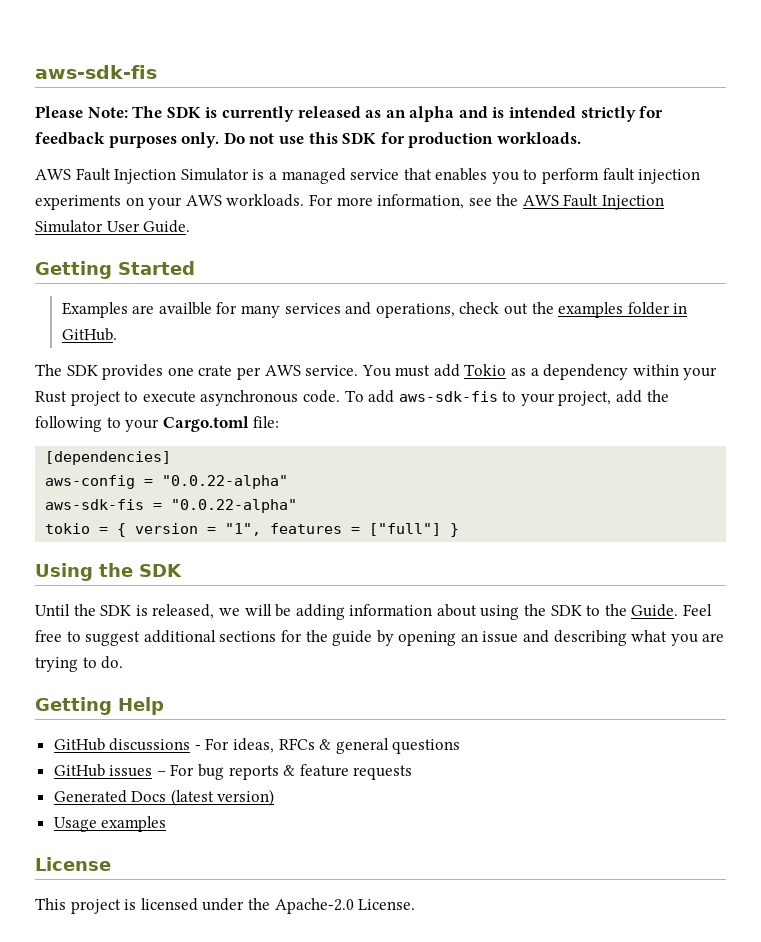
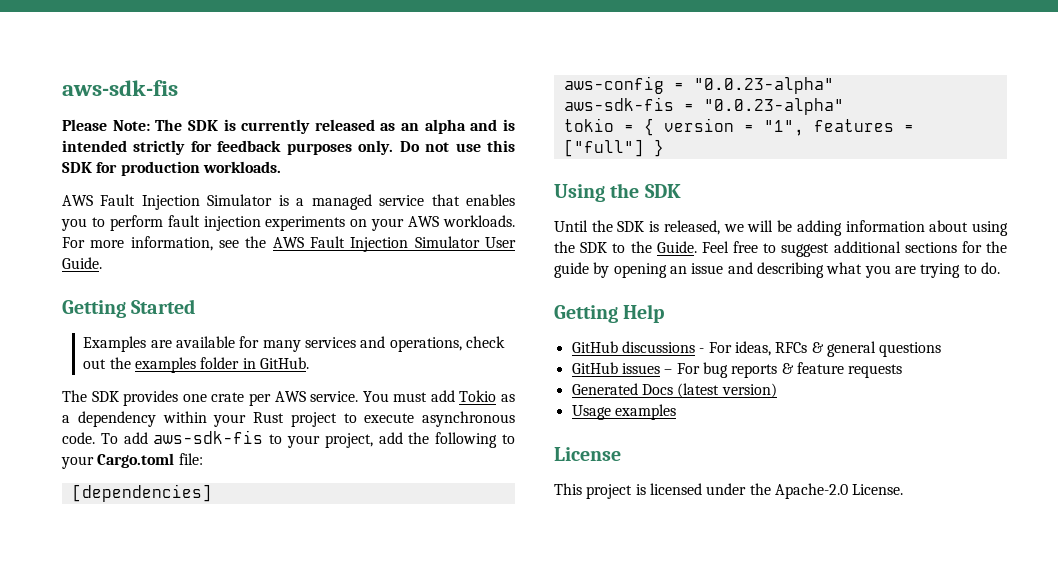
- Examples are availble for many services and operations, check out the examples folder in GitHub.
+ Examples are available for many services and operations, check out the examples folder in GitHub.
- aws-config = "0.0.22-alpha"
+ aws-config = "0.0.23-alpha"
- aws-sdk-fis = "0.0.22-alpha"
+ aws-sdk-fis = "0.0.23-alpha"

